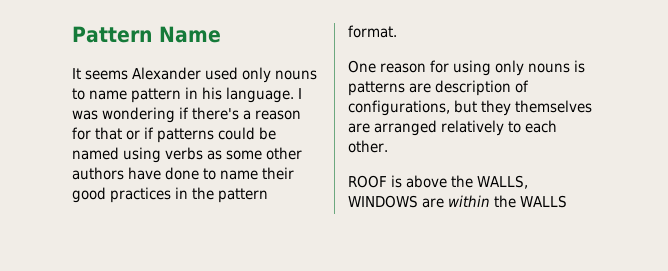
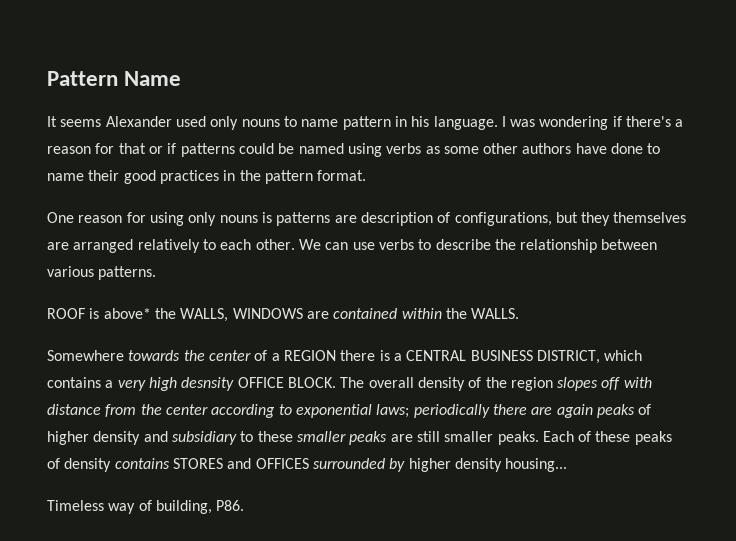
+ We can use verbs to describe the relationship between various patterns.
- ROOF is above the WALLS, WINDOWS are within the WALLS
+ ROOF is above* the WALLS, WINDOWS are contained within the WALLS.
+ Somewhere towards the center of a REGION there is a CENTRAL BUSINESS DISTRICT, which contains a very high desnsity OFFICE BLOCK. The overall density of the region slopes off with distance from the center according to exponential laws; periodically there are again peaks of higher density and subsidiary to these smaller peaks are still smaller peaks. Each of these peaks of density contains STORES and OFFICES surrounded by higher density housing...
+ Timeless way of building, P86.

